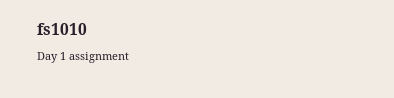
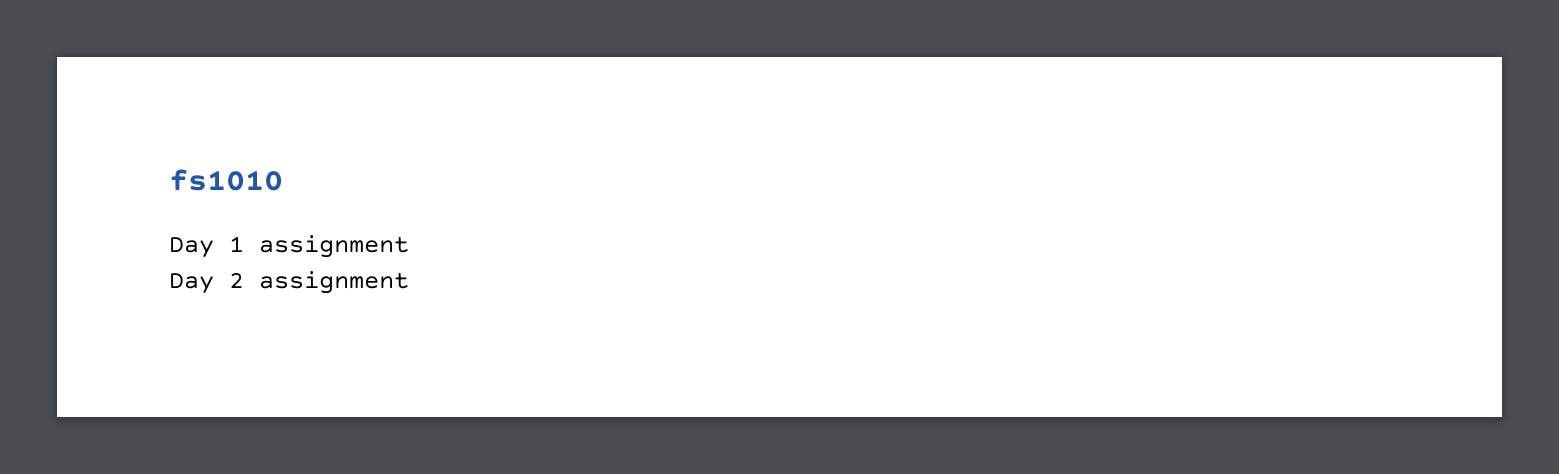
+ Day 2 assignment

